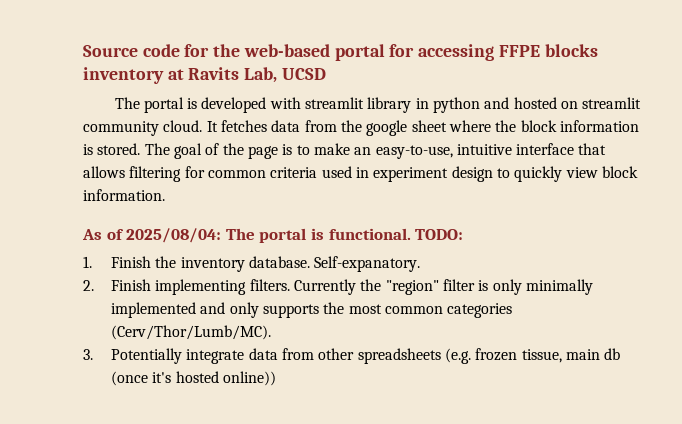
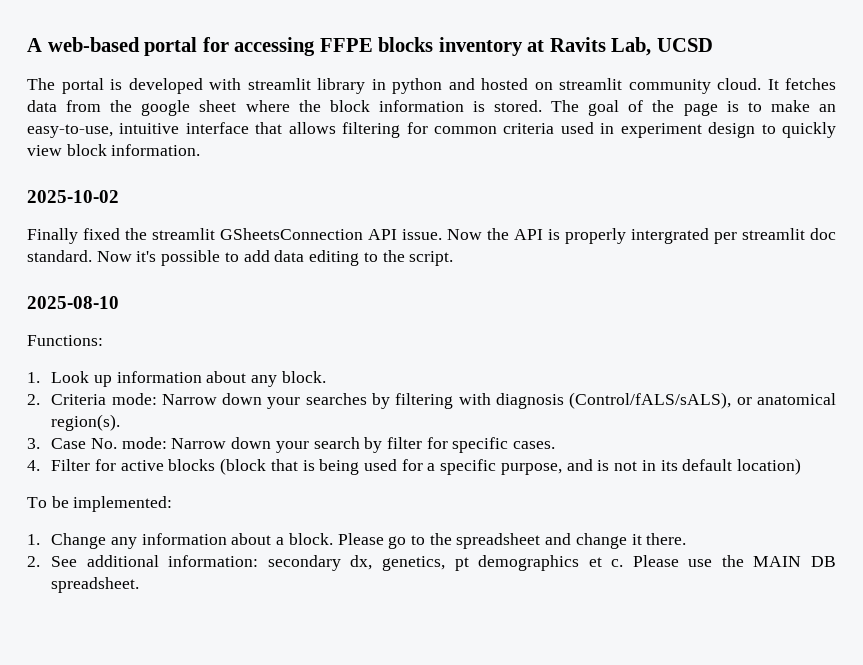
- Source code for the web-based portal for accessing FFPE blocks inventory at Ravits Lab, UCSD
+ A web-based portal for accessing FFPE blocks inventory at Ravits Lab, UCSD
- As of 2025/08/04: The portal is functional. TODO:
- 1. Finish the inventory database. Self-expanatory.
- 2. Finish implementing filters. Currently the "region" filter is only minimally implemented and only supports the most common categories (Cerv/Thor/Lumb/MC).
- 3. Potentially integrate data from other spreadsheets (e.g. frozen tissue, main db (once it's hosted online))
+ 2025-10-02
+ Finally fixed the streamlit GSheetsConnection API issue. Now the API is properly intergrated per streamlit doc standard. Now it's possible to add data editing to the script.
+ 2025-08-10
+ Functions:
+ 1. Look up information about any block.
+ 2. Criteria mode: Narrow down your searches by filtering with diagnosis (Control/fALS/sALS), or anatomical region(s).
+ 3. Case No. mode: Narrow down your search by filter for specific cases.
+ 4. Filter for active blocks (block that is being used for a specific purpose, and is not in its default location)
+ To be implemented:
+ 1. Change any information about a block. Please go to the spreadsheet and change it there.
+ 2. See additional information: secondary dx, genetics, pt demographics et c. Please use the MAIN DB spreadsheet.

